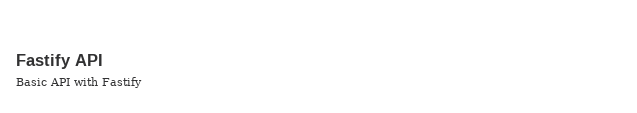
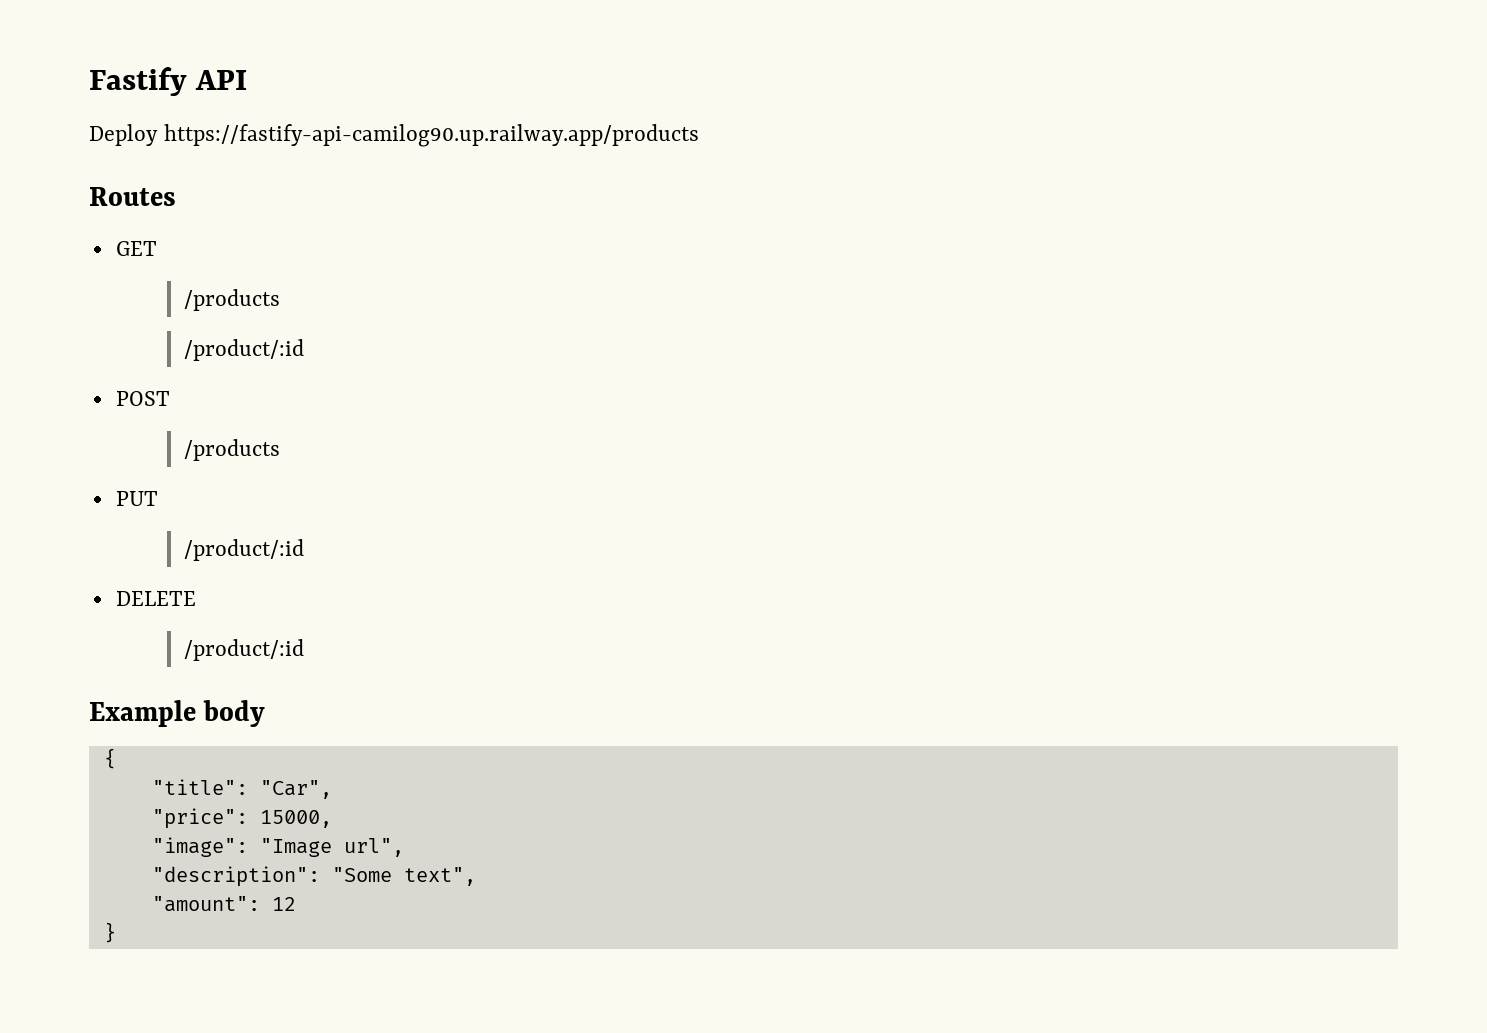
- Basic API with Fastify
+ Deploy https://fastify-api-camilog90.up.railway.app/products
+ Routes
+ GET
+ /products
+ /product/:id
+ POST
+ /products
+ PUT
+ /product/:id
+ DELETE
+ /product/:id
+ Example body
+ {
+ "title": "Car",
+ "price": 15000,
+ "image": "Image url",
+ "description": "Some text",
+ "amount": 12
+ }

